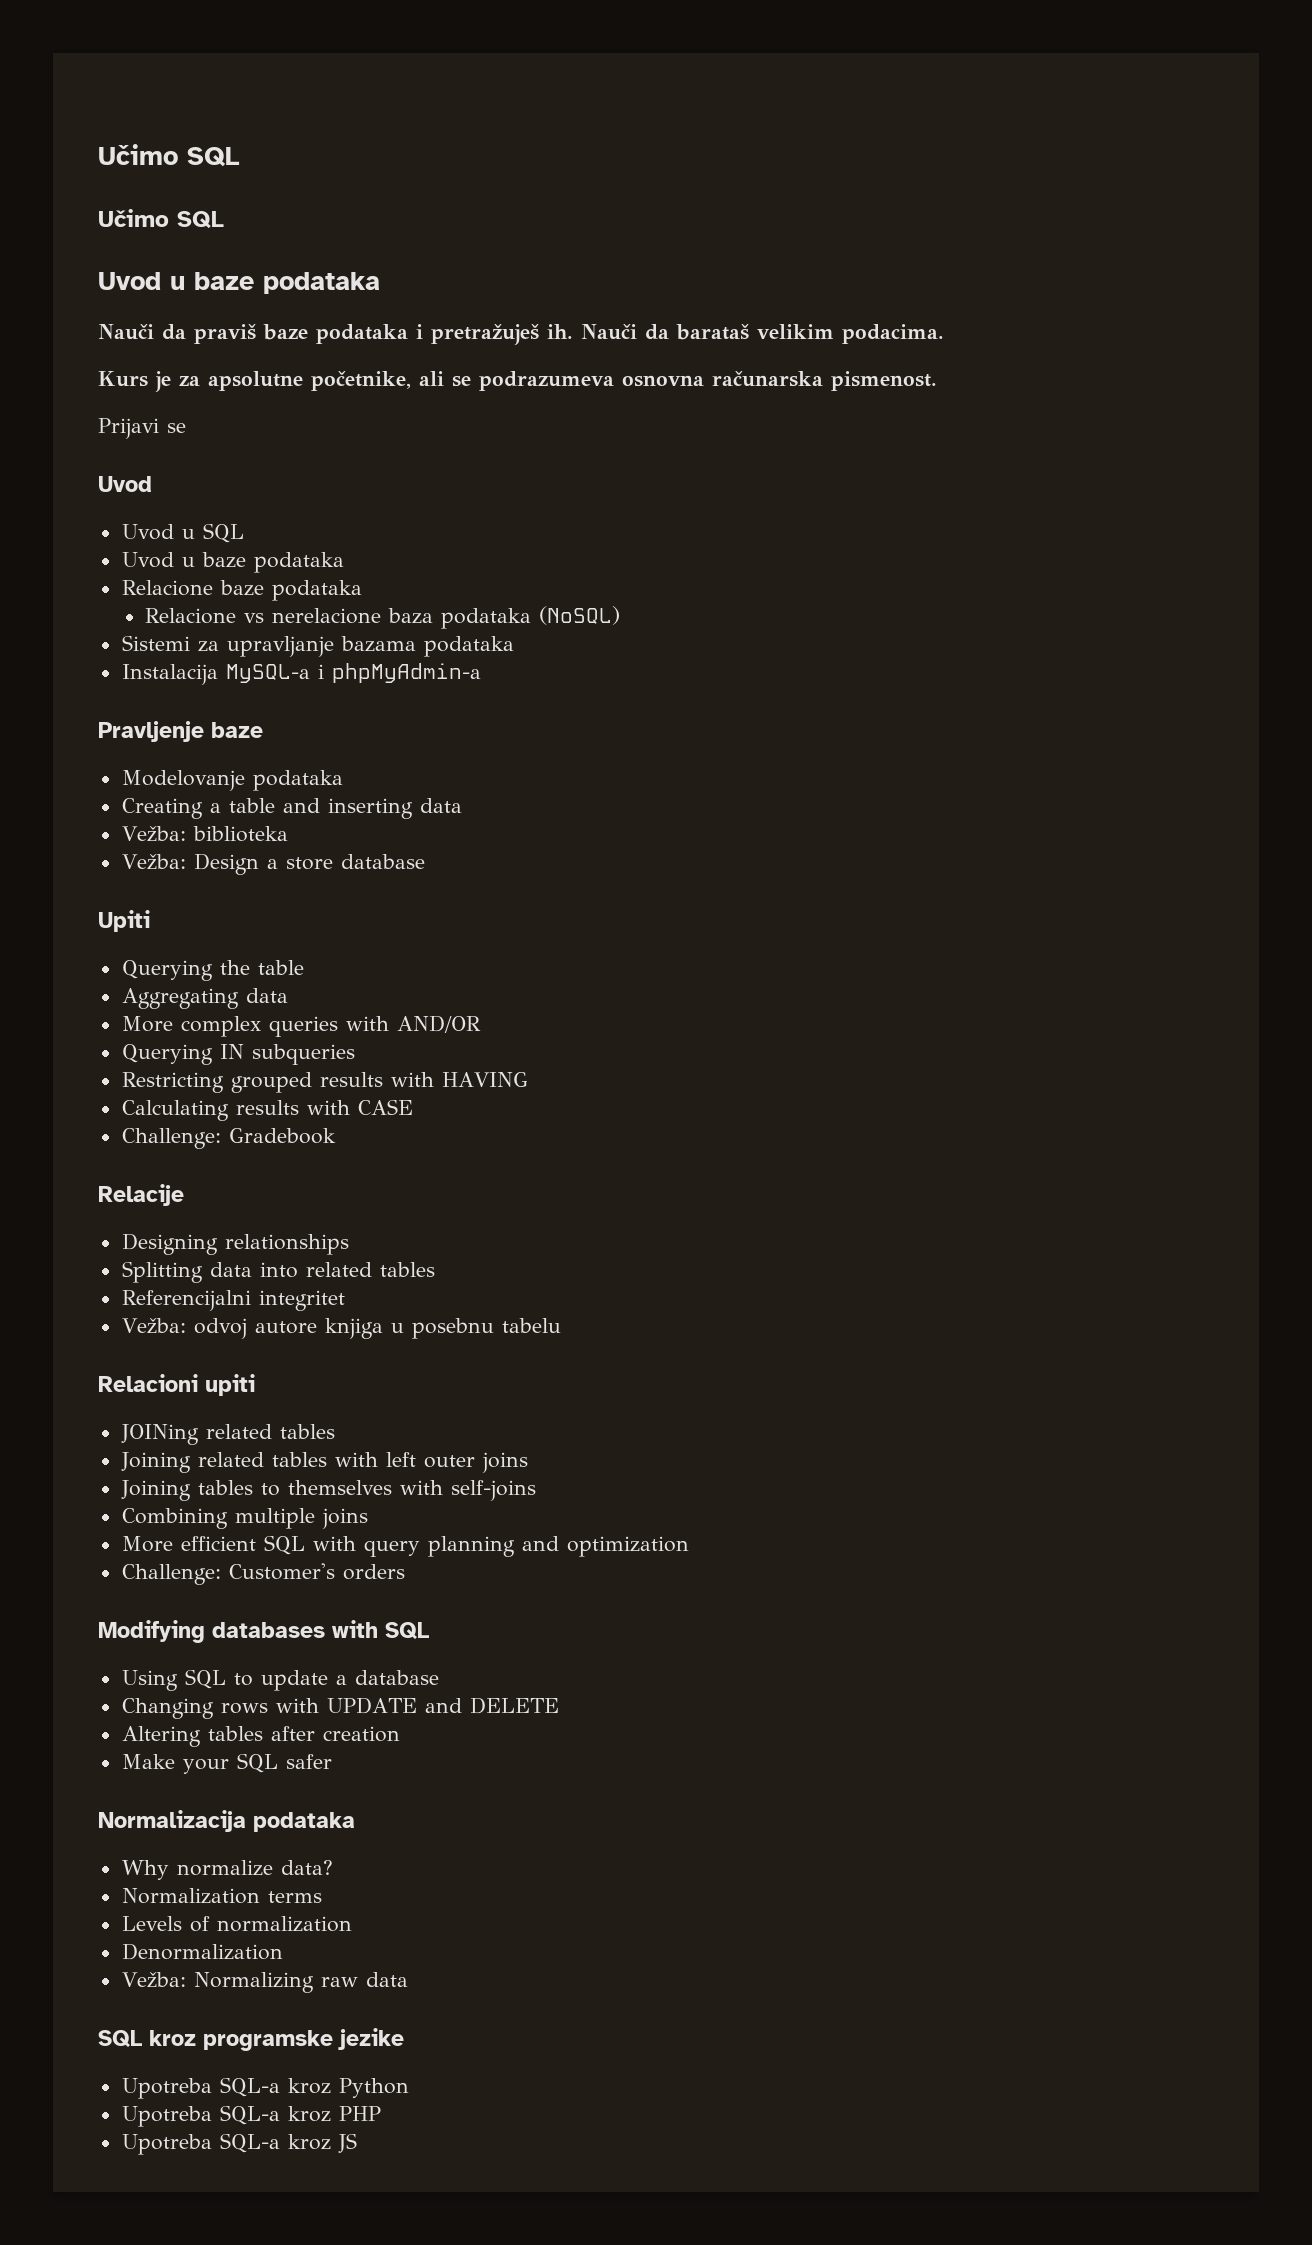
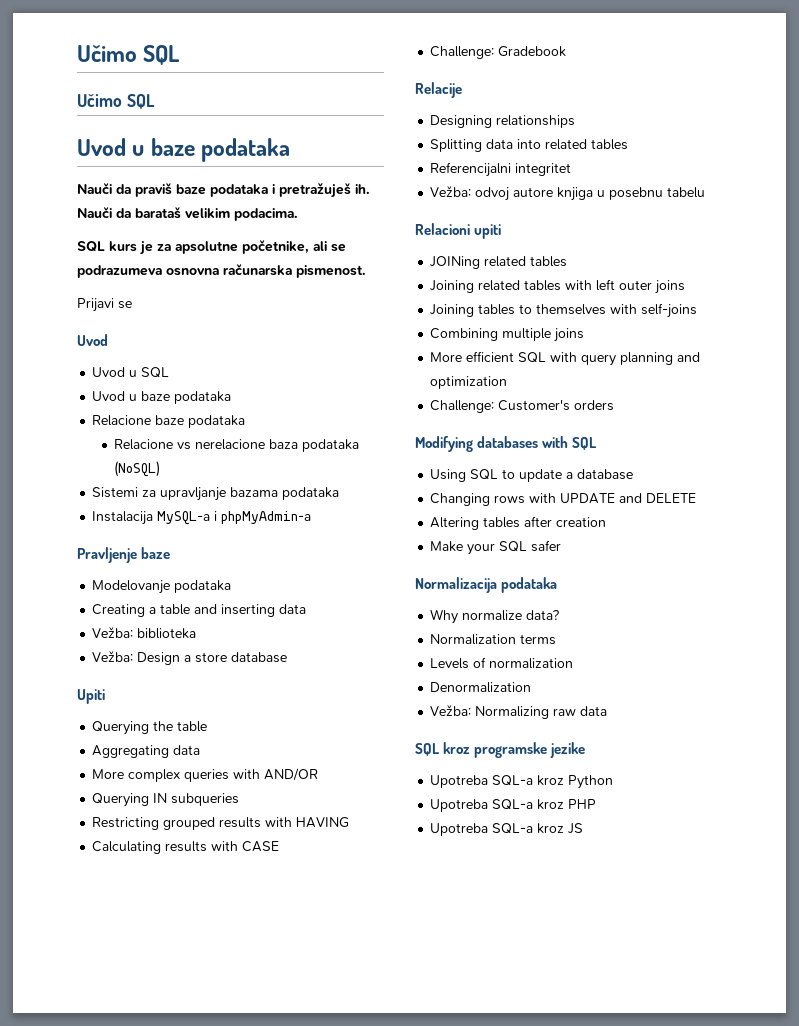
- Kurs je za apsolutne početnike, ali se podrazumeva osnovna računarska pismenost.
+ SQL kurs je za apsolutne početnike, ali se podrazumeva osnovna računarska pismenost.

